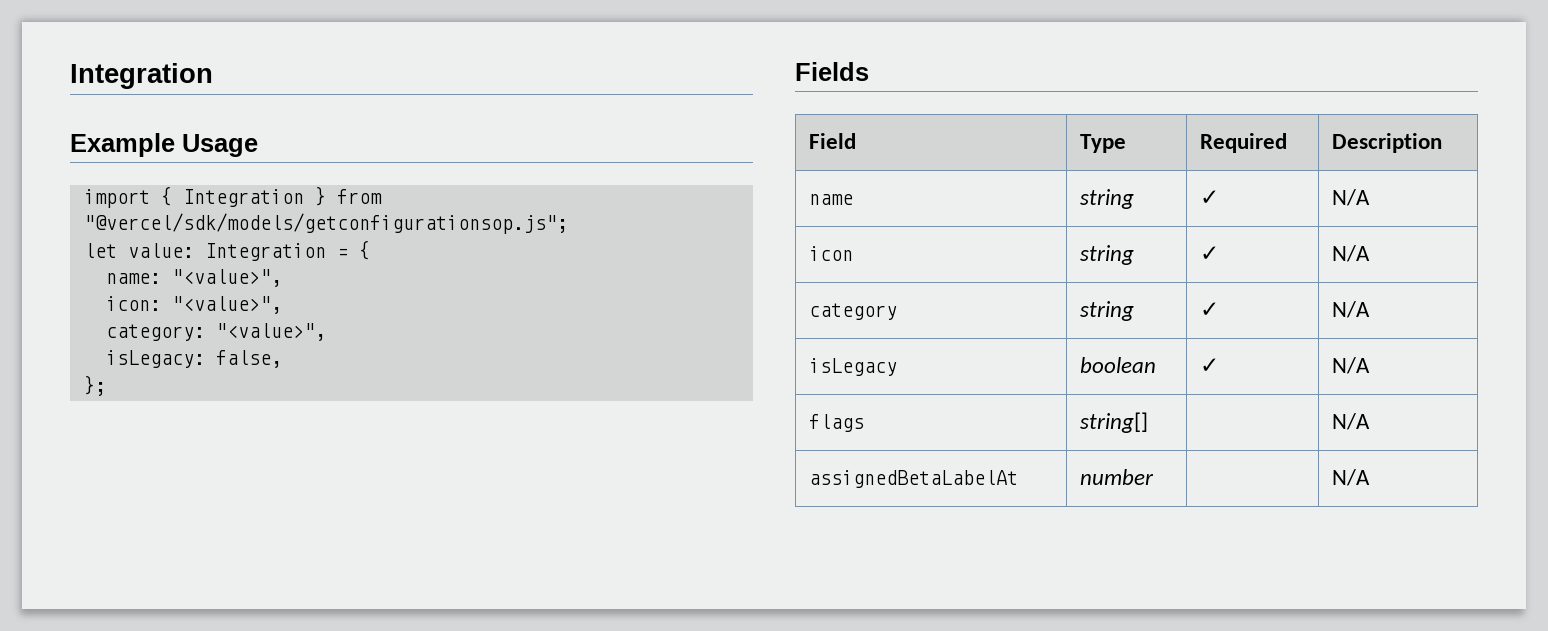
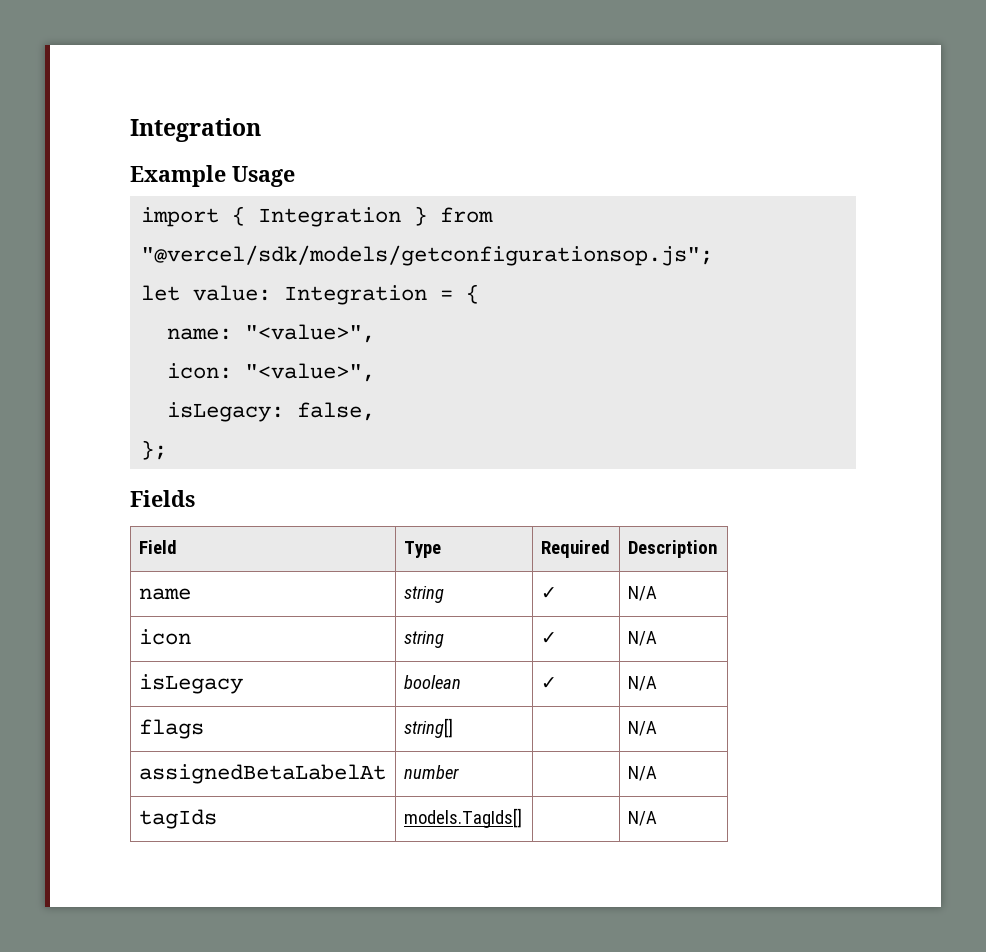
- category: "<value>",
- category | string | ✓ | N/A
+ tagIds | models.TagIds[] | | N/A

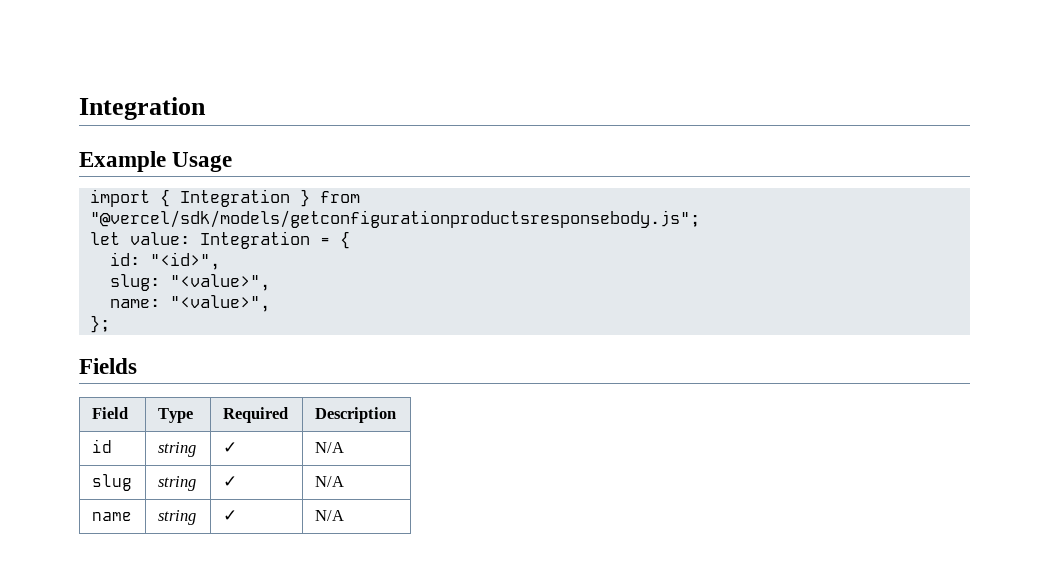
- import { Integration } from "@vercel/sdk/models/getconfigurationsop.js";
+ import { Integration } from "@vercel/sdk/models/getconfigurationproductsresponsebody.js";
+ id: "<id>",
+ slug: "<value>",
  name: "<value>",
- icon: "<value>",
- isLegacy: false,
+ id | string | ✓ | N/A
+ slug | string | ✓ | N/A
  name | string | ✓ | N/A
- icon | string | ✓ | N/A
- isLegacy | boolean | ✓ | N/A
- flags | string[] | | N/A
- assignedBetaLabelAt | number | | N/A
- tagIds | models.TagIds[] | | N/A

